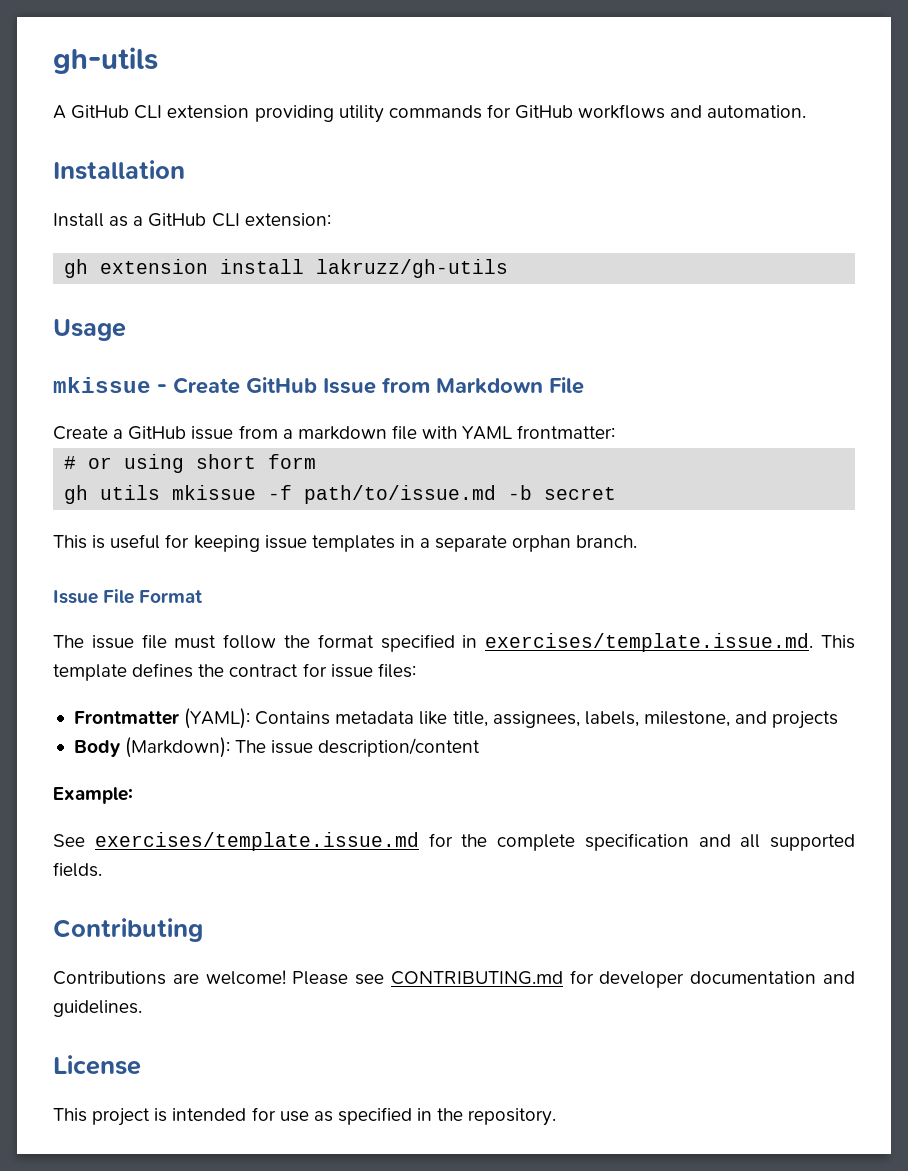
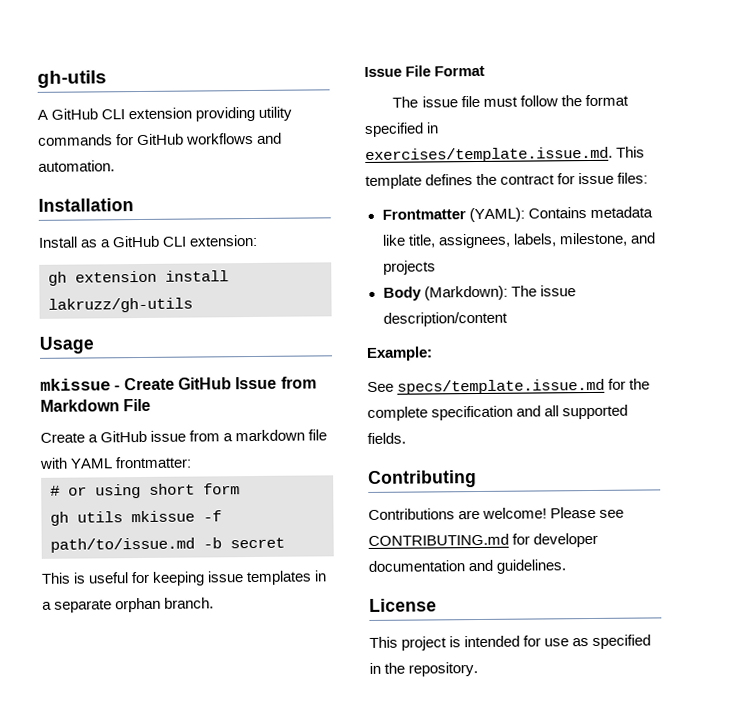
- See exercises/template.issue.md for the complete specification and all supported fields.
+ See specs/template.issue.md for the complete specification and all supported fields.

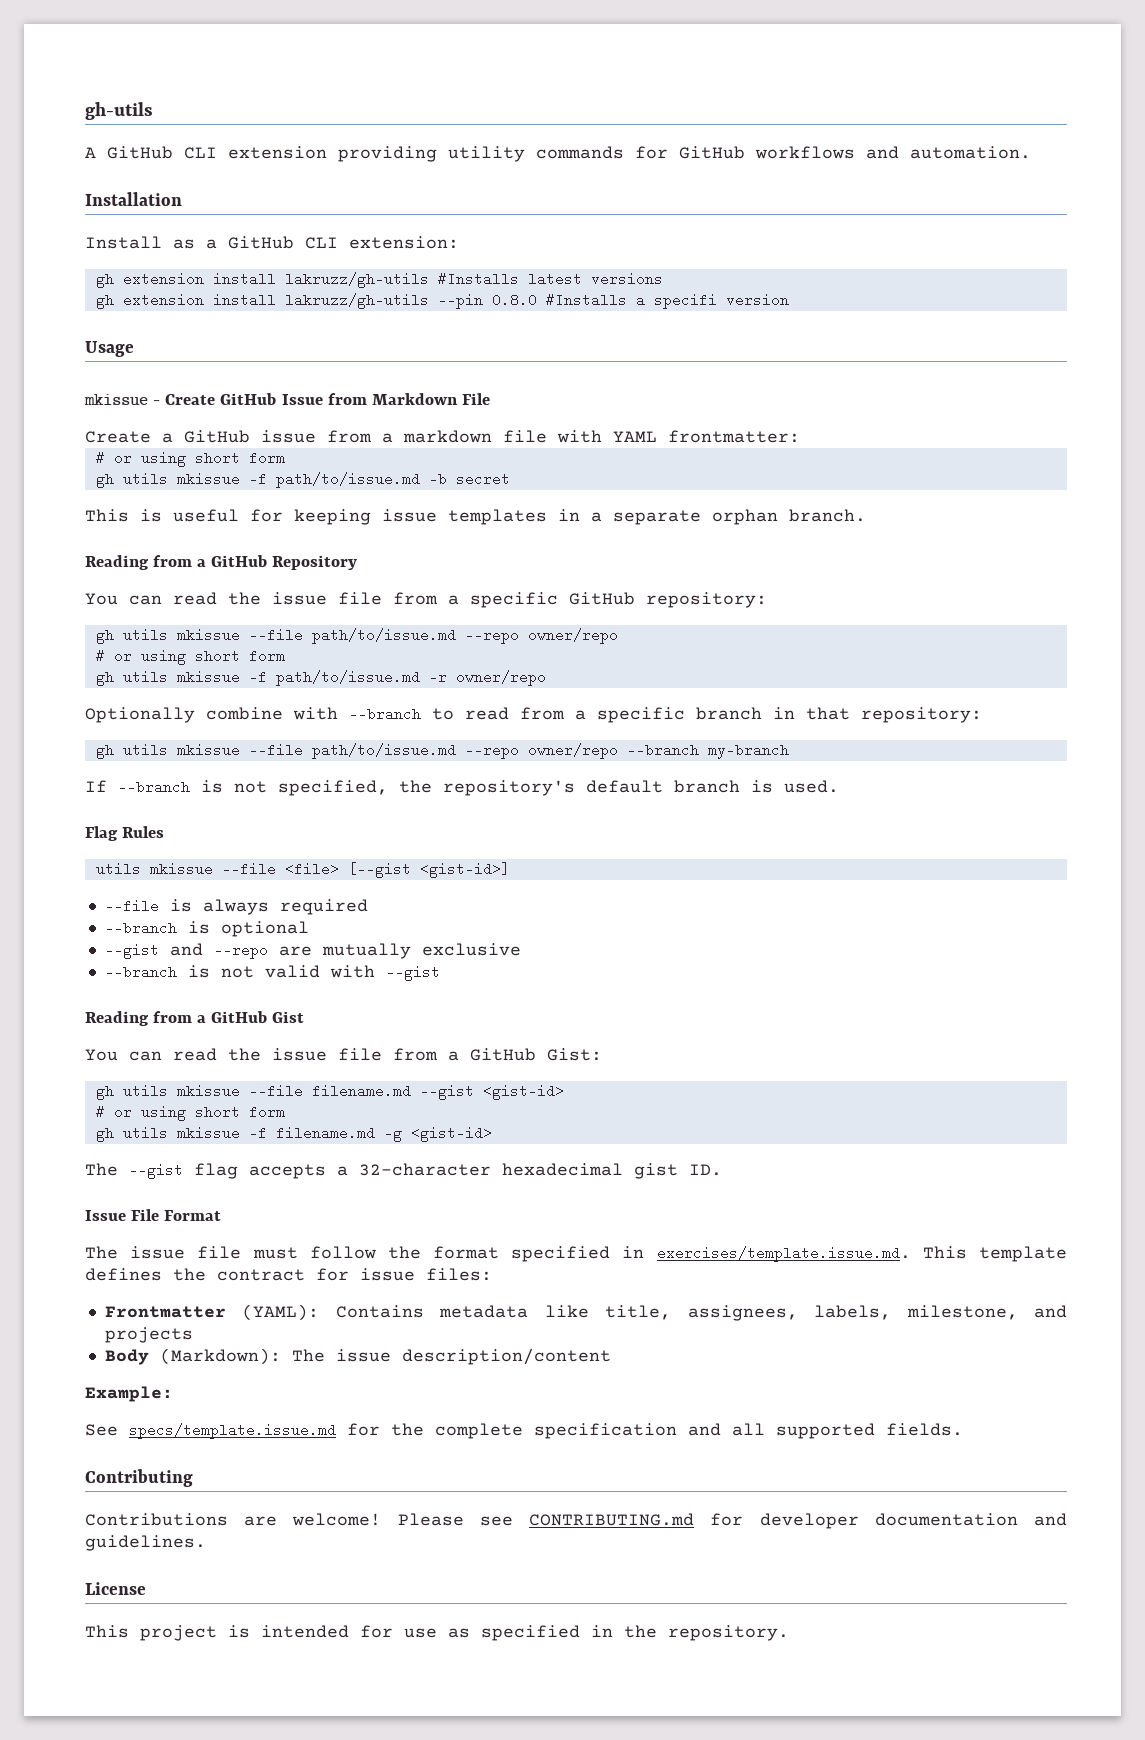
- gh extension install lakruzz/gh-utils
+ gh extension install lakruzz/gh-utils #Installs latest versions
+ gh extension install lakruzz/gh-utils --pin 0.8.0 #Installs a specifi version
+ Reading from a GitHub Repository
+ You can read the issue file from a specific GitHub repository:
+ gh utils mkissue --file path/to/issue.md --repo owner/repo
+ # or using short form
+ gh utils mkissue -f path/to/issue.md -r owner/repo
+ Optionally combine with --branch to read from a specific branch in that repository:
+ gh utils mkissue --file path/to/issue.md --repo owner/repo --branch my-branch
+ If --branch is not specified, the repository's default branch is used.
+ Flag Rules
+ utils mkissue --file <file> [--gist <gist-id>]
+ --file is always required
+ --branch is optional
+ --gist and --repo are mutually exclusive
+ --branch is not valid with --gist
+ Reading from a GitHub Gist
+ You can read the issue file from a GitHub Gist:
+ gh utils mkissue --file filename.md --gist <gist-id>
+ # or using short form
+ gh utils mkissue -f filename.md -g <gist-id>
+ The --gist flag accepts a 32-character hexadecimal gist ID.

